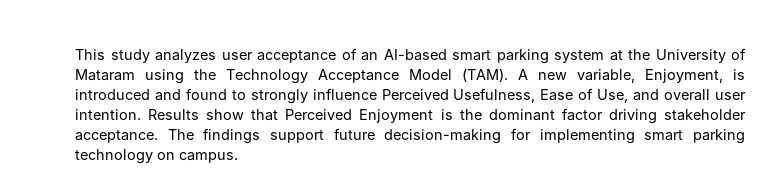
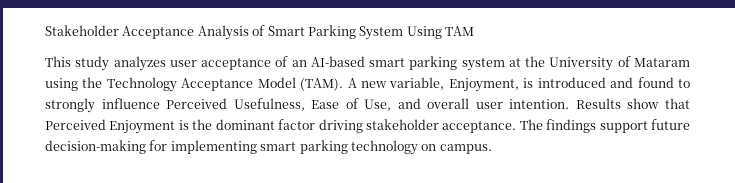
+ Stakeholder Acceptance Analysis of Smart Parking System Using TAM

